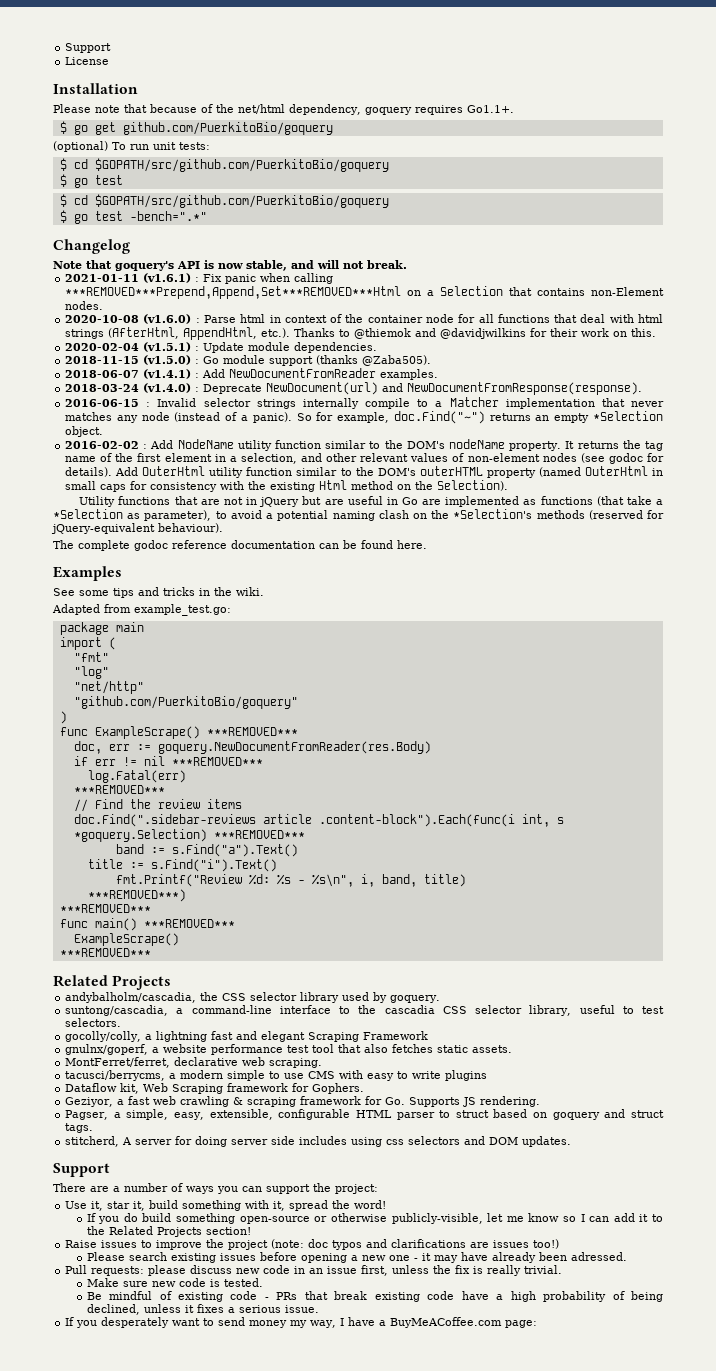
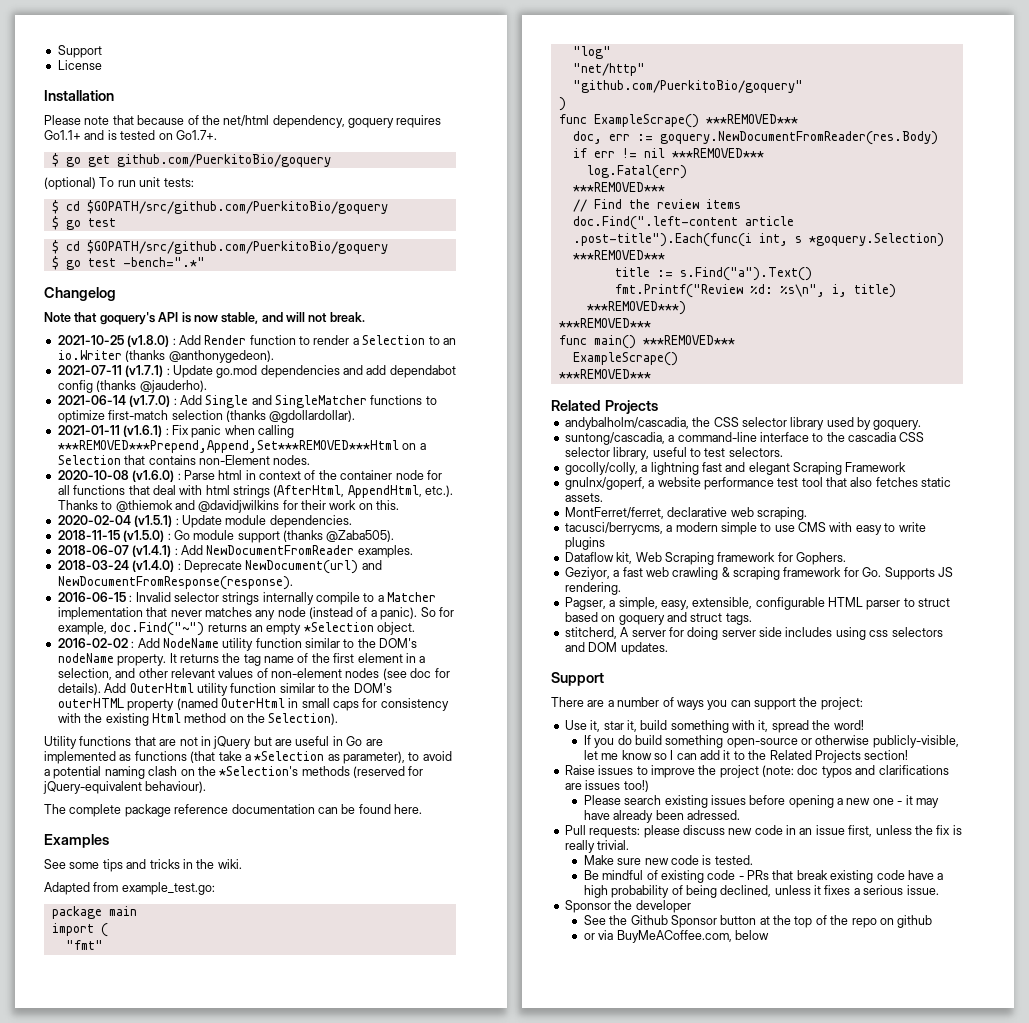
- Please note that because of the net/html dependency, goquery requires Go1.1+.
+ Please note that because of the net/html dependency, goquery requires Go1.1+ and is tested on Go1.7+.
+ 2021-10-25 (v1.8.0) : Add Render function to render a Selection to an io.Writer (thanks @anthonygedeon).
+ 2021-07-11 (v1.7.1) : Update go.mod dependencies and add dependabot config (thanks @jauderho).
+ 2021-06-14 (v1.7.0) : Add Single and SingleMatcher functions to optimize first-match selection (thanks @gdollardollar).
- It returns the tag name of the first element in a selection, and other relevant values of non-element nodes (see godoc for details).
+ It returns the tag name of the first element in a selection, and other relevant values of non-element nodes (see doc for details).
- The complete godoc reference documentation can be found here.
+ The complete package reference documentation can be found here.
- doc.Find(".sidebar-reviews article .content-block").Each(func(i int, s *goquery.Selection) ***REMOVED***
+ doc.Find(".left-content article .post-title").Each(func(i int, s *goquery.Selection) ***REMOVED***
- band := s.Find("a").Text()
+ title := s.Find("a").Text()
- title := s.Find("i").Text()
- fmt.Printf("Review %d: %s - %s\n", i, band, title)
+ fmt.Printf("Review %d: %s\n", i, title)
- If you desperately want to send money my way, I have a BuyMeACoffee.com page:
+ Sponsor the developer
+ See the Github Sponsor button at the top of the repo on github
+ or via BuyMeACoffee.com, below

